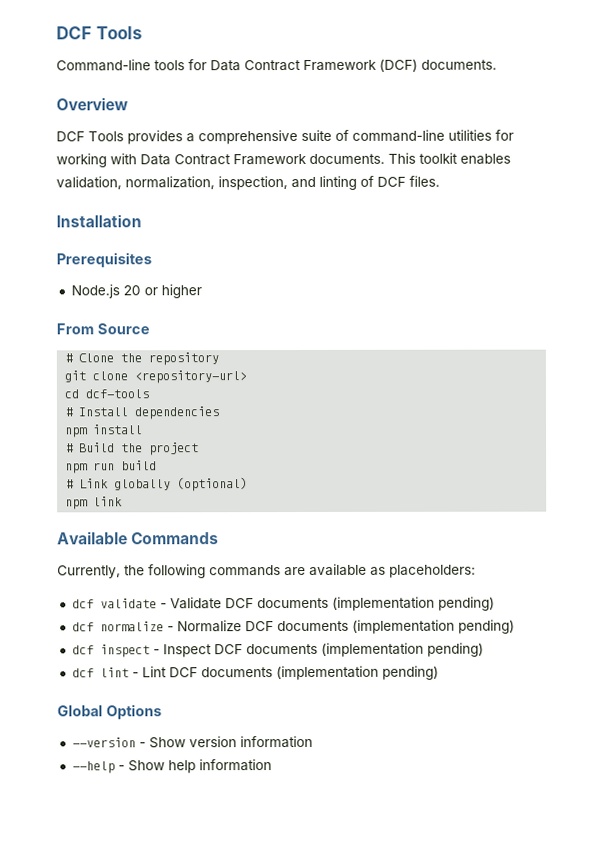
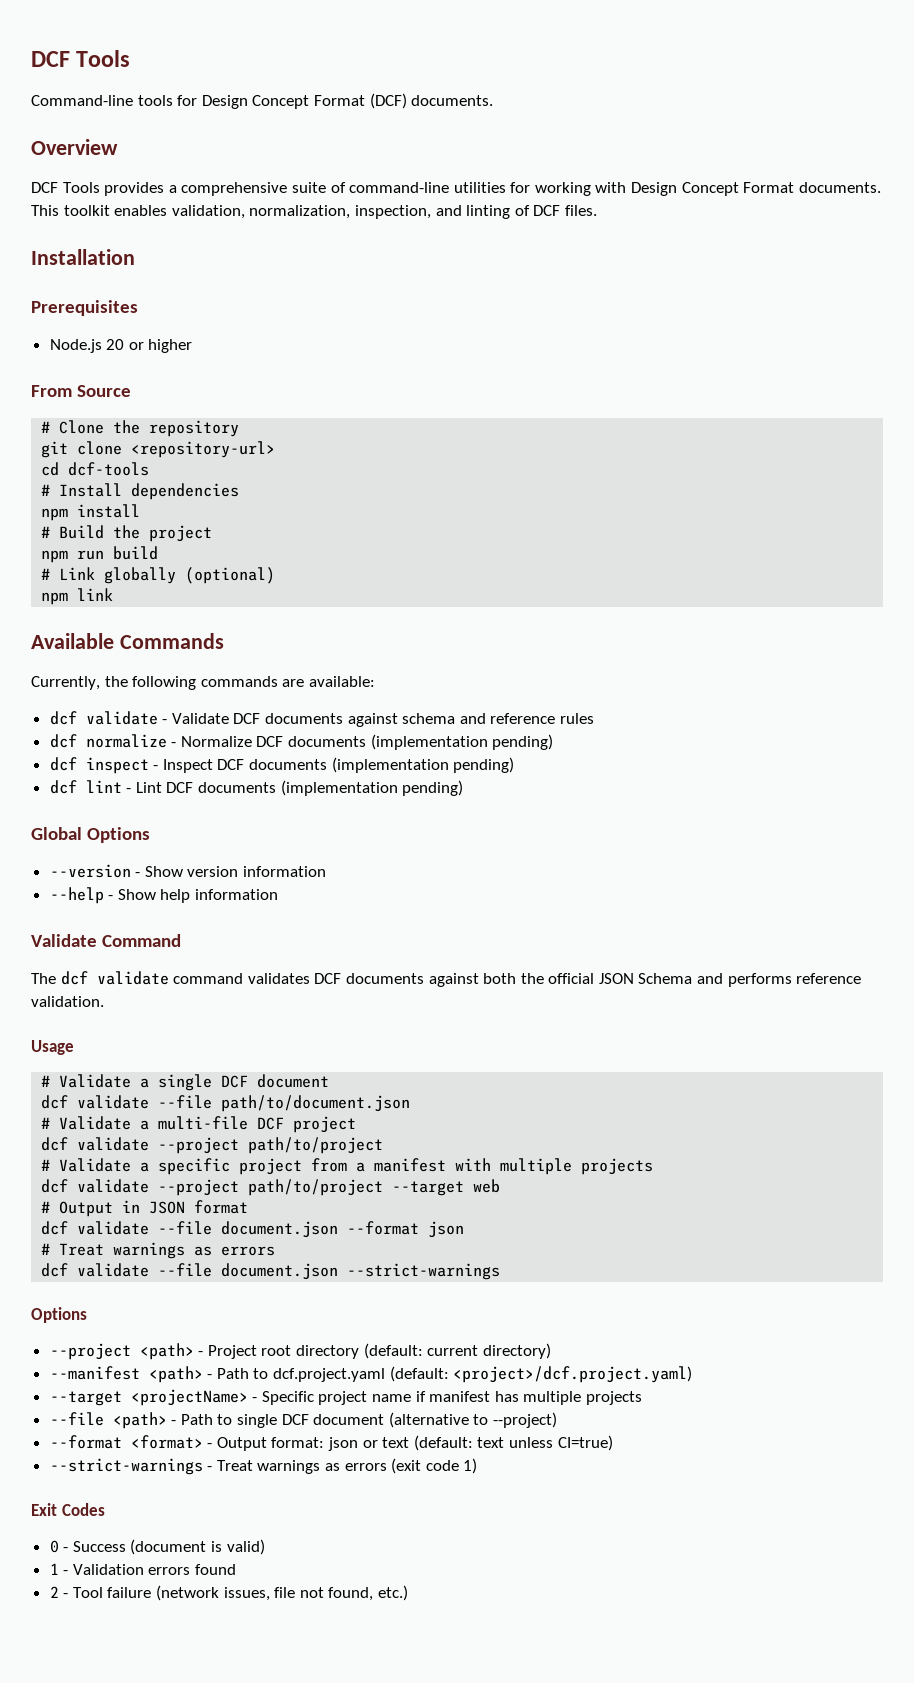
- Command-line tools for Data Contract Framework (DCF) documents.
+ Command-line tools for Design Concept Format (DCF) documents.
- DCF Tools provides a comprehensive suite of command-line utilities for working with Data Contract Framework documents.
+ DCF Tools provides a comprehensive suite of command-line utilities for working with Design Concept Format documents.
- Currently, the following commands are available as placeholders:
+ Currently, the following commands are available:
- dcf validate - Validate DCF documents (implementation pending)
+ dcf validate - Validate DCF documents against schema and reference rules
+ Validate Command
+ The dcf validate command validates DCF documents against both the official JSON Schema and performs reference validation.
+ Usage
+ # Validate a single DCF document
+ dcf validate --file path/to/document.json
+ # Validate a multi-file DCF project
+ dcf validate --project path/to/project
+ # Validate a specific project from a manifest with multiple projects
+ dcf validate --project path/to/project --target web
+ # Output in JSON format
+ dcf validate --file document.json --format json
+ # Treat warnings as errors
+ dcf validate --file document.json --strict-warnings
+ Options
+ --project <path> - Project root directory (default: current directory)
+ --manifest <path> - Path to dcf.project.yaml (default: <project>/dcf.project.yaml)
+ --target <projectName> - Specific project name if manifest has multiple projects
+ --file <path> - Path to single DCF document (alternative to --project)
+ --format <format> - Output format: json or text (default: text unless CI=true)
+ --strict-warnings - Treat warnings as errors (exit code 1)
+ Exit Codes
+ 0 - Success (document is valid)
+ 1 - Validation errors found
+ 2 - Tool failure (network issues, file not found, etc.)

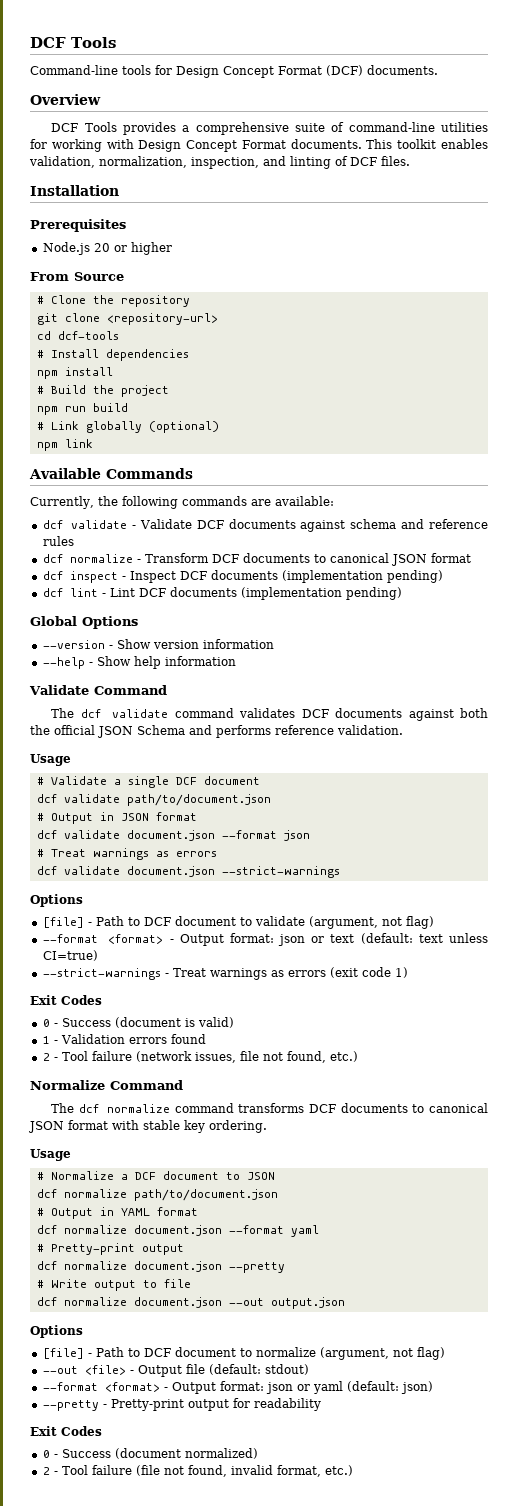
- dcf normalize - Normalize DCF documents (implementation pending)
+ dcf normalize - Transform DCF documents to canonical JSON format
- dcf validate --file path/to/document.json
- # Validate a multi-file DCF project
- dcf validate --project path/to/project
- # Validate a specific project from a manifest with multiple projects
- dcf validate --project path/to/project --target web
+ dcf validate path/to/document.json
- dcf validate --file document.json --format json
+ dcf validate document.json --format json
- dcf validate --file document.json --strict-warnings
+ dcf validate document.json --strict-warnings
- --project <path> - Project root directory (default: current directory)
- --manifest <path> - Path to dcf.project.yaml (default: <project>/dcf.project.yaml)
- --target <projectName> - Specific project name if manifest has multiple projects
- --file <path> - Path to single DCF document (alternative to --project)
+ [file] - Path to DCF document to validate (argument, not flag)
+ Normalize Command
+ The dcf normalize command transforms DCF documents to canonical JSON format with stable key ordering.
+ Usage
+ # Normalize a DCF document to JSON
+ dcf normalize path/to/document.json
+ # Output in YAML format
+ dcf normalize document.json --format yaml
+ # Pretty-print output
+ dcf normalize document.json --pretty
+ # Write output to file
+ dcf normalize document.json --out output.json
+ Options
+ [file] - Path to DCF document to normalize (argument, not flag)
+ --out <file> - Output file (default: stdout)
+ --format <format> - Output format: json or yaml (default: json)
+ --pretty - Pretty-print output for readability
+ Exit Codes
+ 0 - Success (document normalized)
+ 2 - Tool failure (file not found, invalid format, etc.)

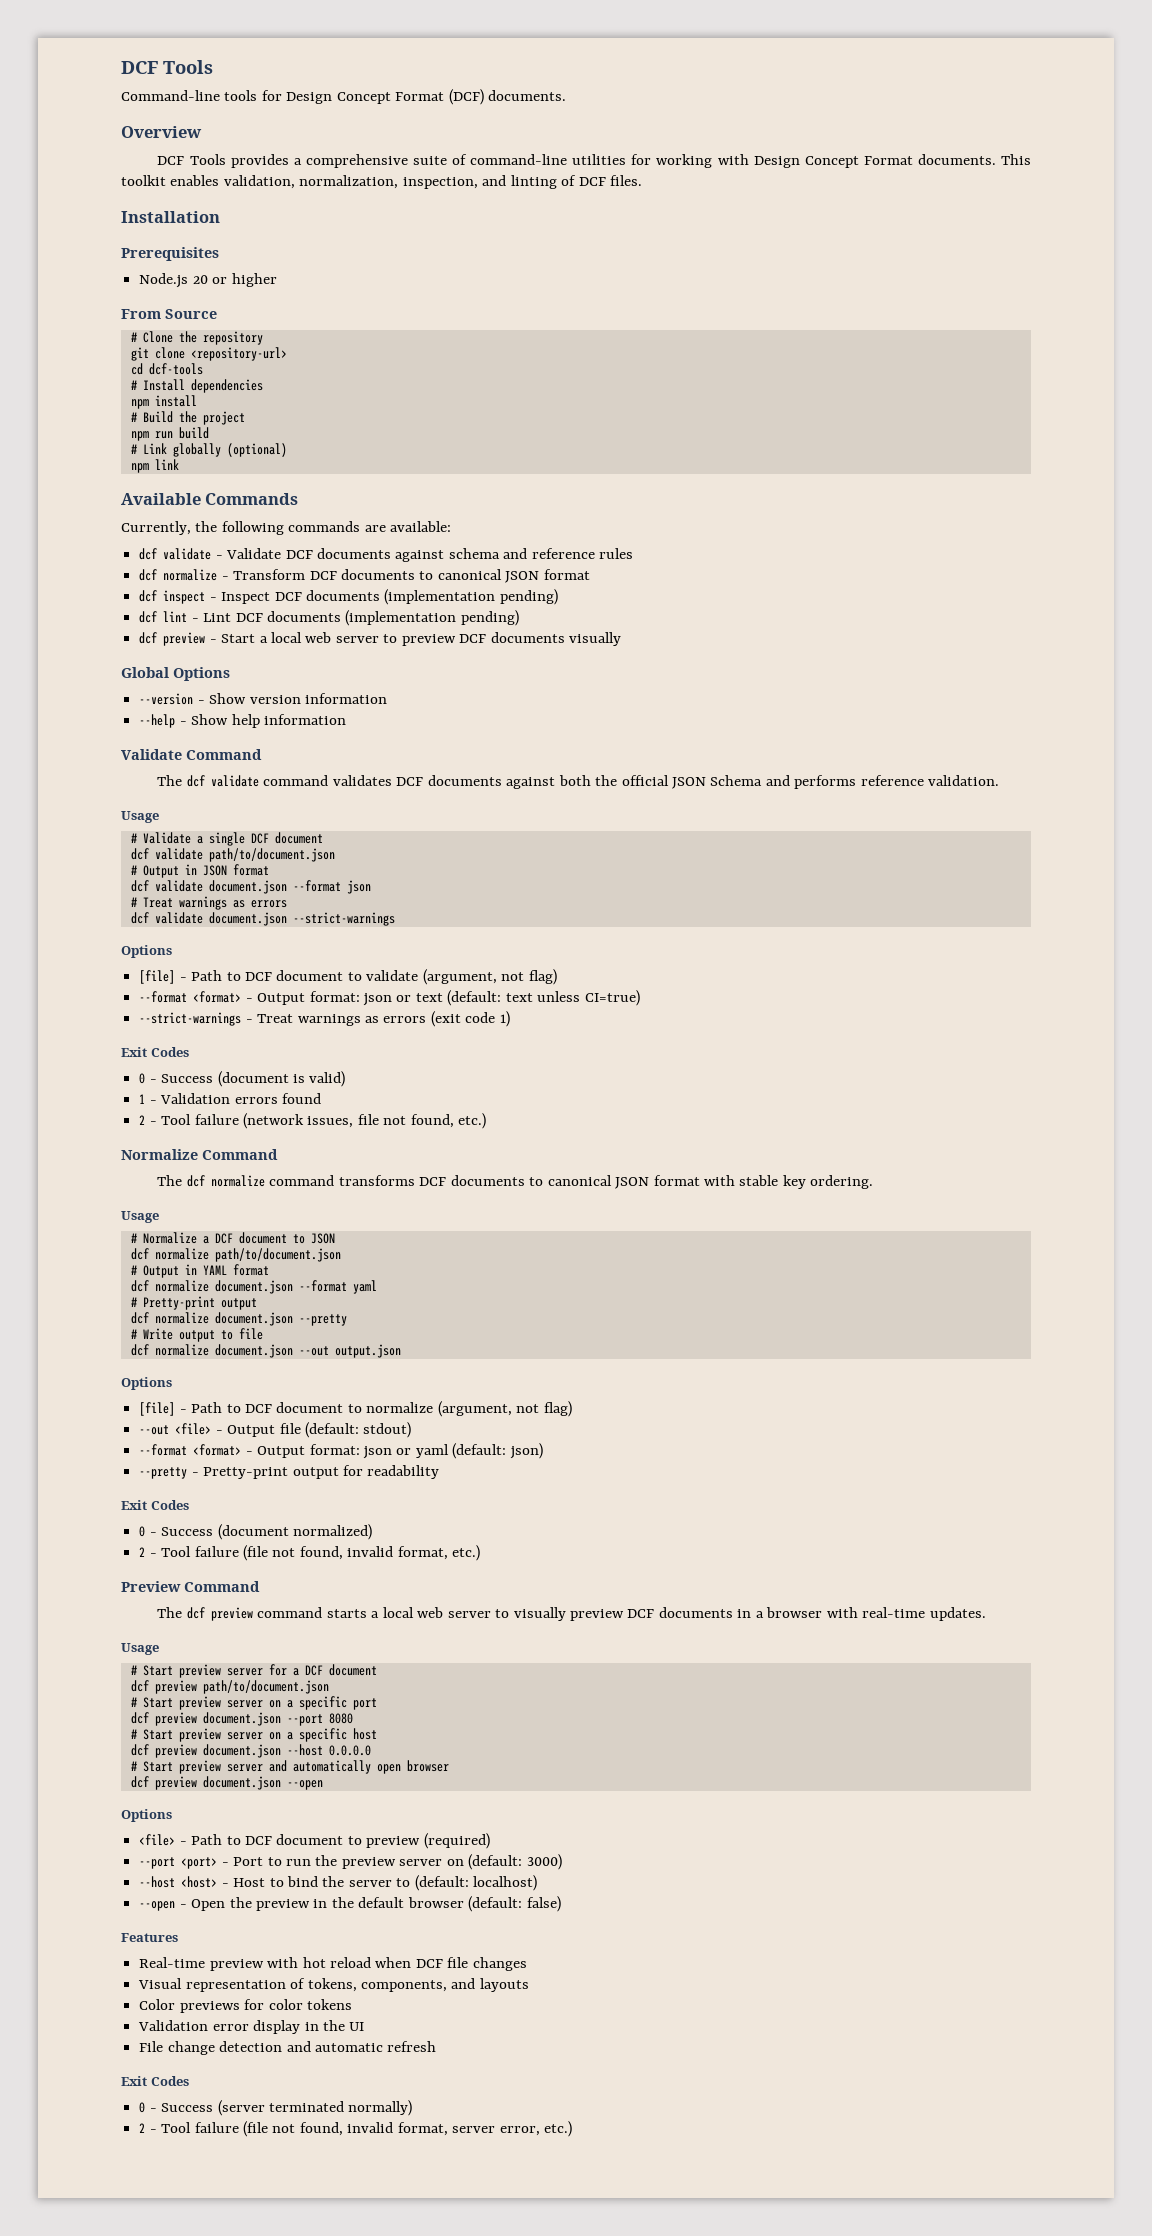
+ dcf preview - Start a local web server to preview DCF documents visually
+ Preview Command
+ The dcf preview command starts a local web server to visually preview DCF documents in a browser with real-time updates.
+ Usage
+ # Start preview server for a DCF document
+ dcf preview path/to/document.json
+ # Start preview server on a specific port
+ dcf preview document.json --port 8080
+ # Start preview server on a specific host
+ dcf preview document.json --host 0.0.0.0
+ # Start preview server and automatically open browser
+ dcf preview document.json --open
+ Options
+ <file> - Path to DCF document to preview (required)
+ --port <port> - Port to run the preview server on (default: 3000)
+ --host <host> - Host to bind the server to (default: localhost)
+ --open - Open the preview in the default browser (default: false)
+ Features
+ Real-time preview with hot reload when DCF file changes
+ Visual representation of tokens, components, and layouts
+ Color previews for color tokens
+ Validation error display in the UI
+ File change detection and automatic refresh
+ Exit Codes
+ 0 - Success (server terminated normally)
+ 2 - Tool failure (file not found, invalid format, server error, etc.)

